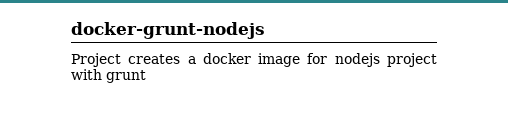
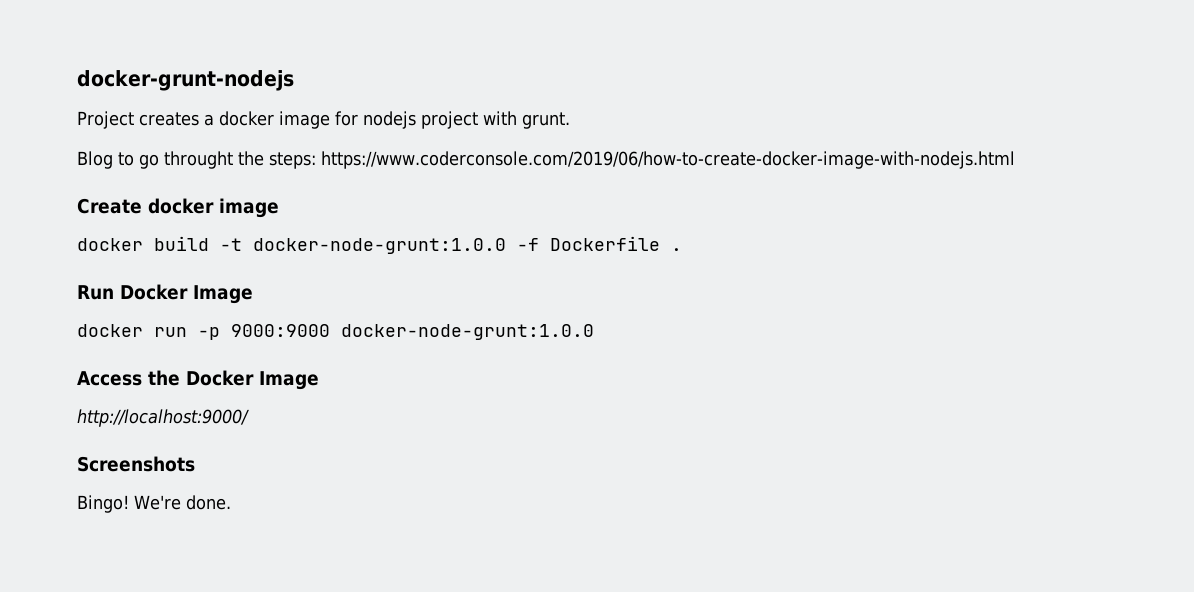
- Project creates a docker image for nodejs project with grunt
+ Project creates a docker image for nodejs project with grunt.
+ Blog to go throught the steps: https://www.coderconsole.com/2019/06/how-to-create-docker-image-with-nodejs.html
+ Create docker image
+ docker build -t docker-node-grunt:1.0.0 -f Dockerfile .
+ Run Docker Image
+ docker run -p 9000:9000 docker-node-grunt:1.0.0
+ Access the Docker Image
+ http://localhost:9000/
+ Screenshots
+ Bingo! We're done.

